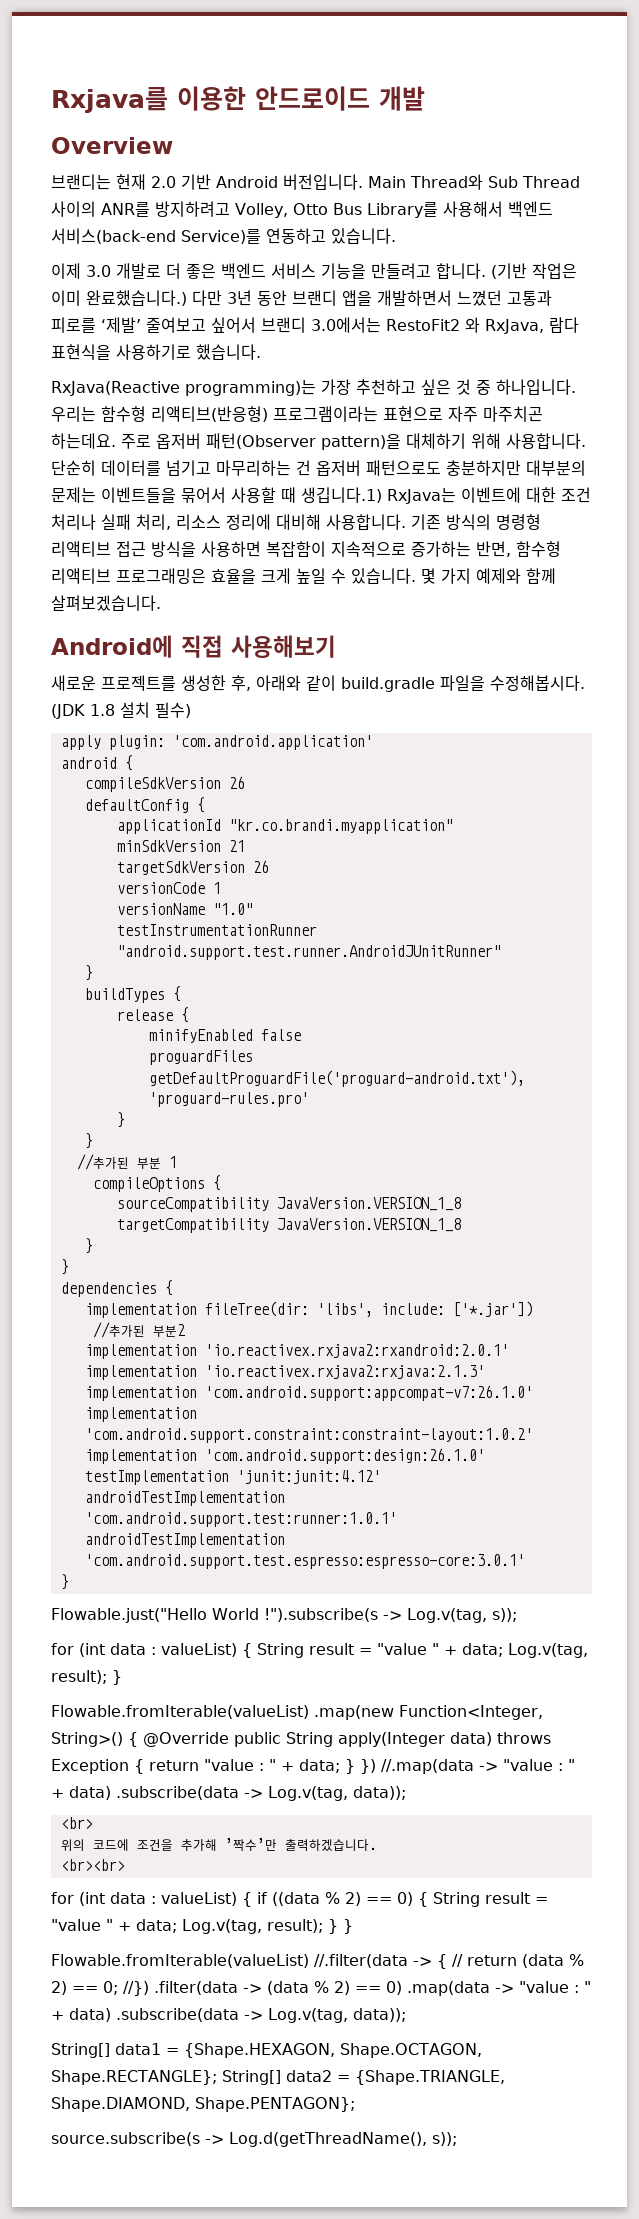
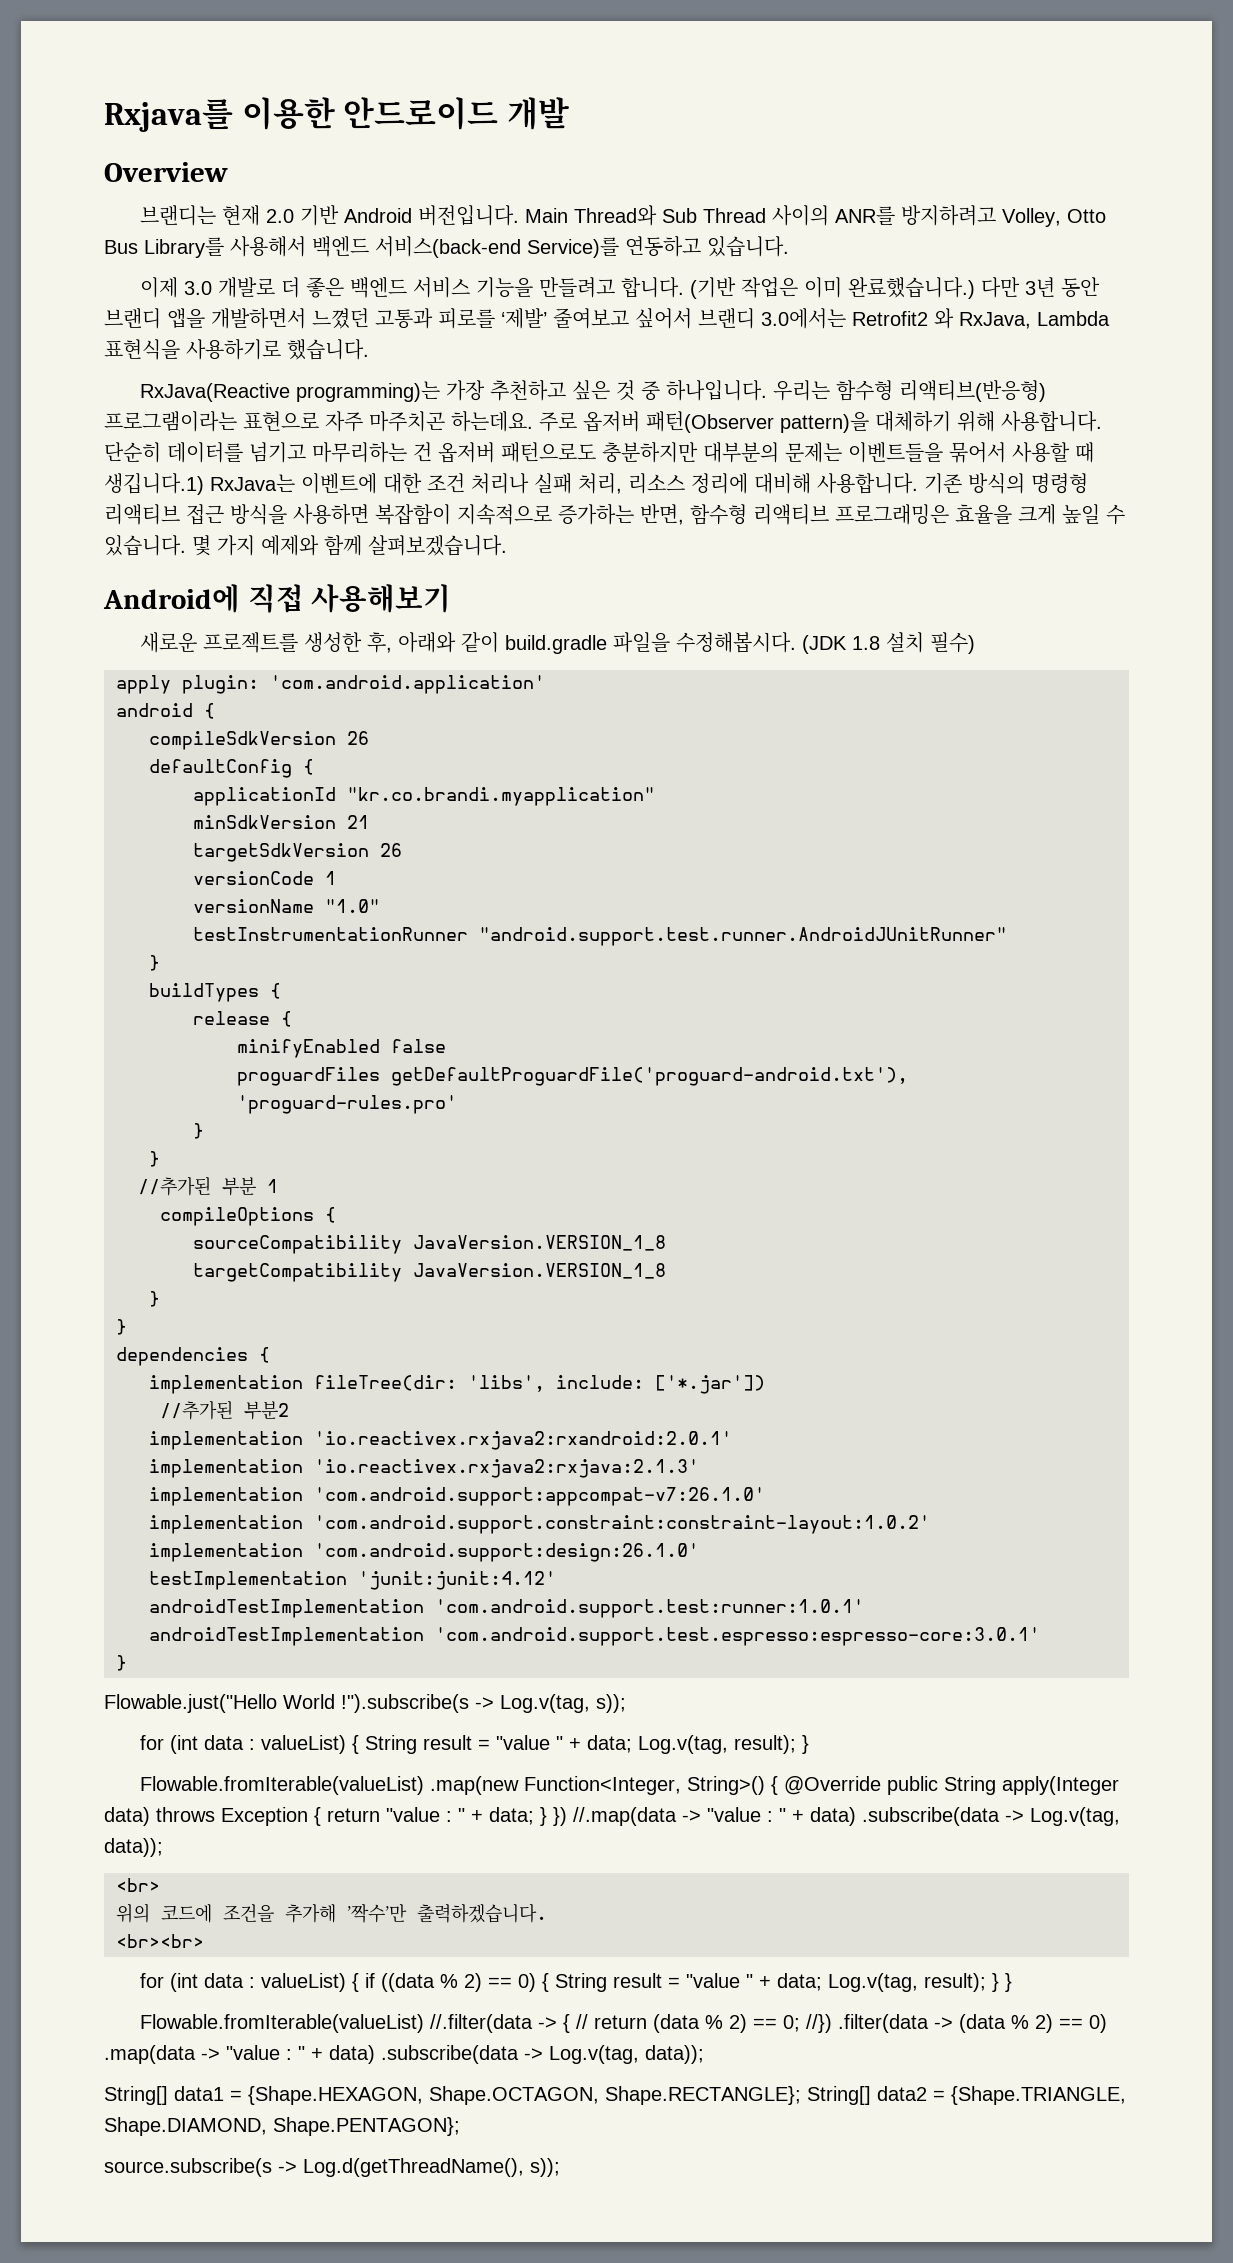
- 다만 3년 동안 브랜디 앱을 개발하면서 느꼈던 고통과 피로를 ‘제발’ 줄여보고 싶어서 브랜디 3.0에서는 RestoFit2 와 RxJava, 람다 표현식을 사용하기로 했습니다.
+ 다만 3년 동안 브랜디 앱을 개발하면서 느꼈던 고통과 피로를 ‘제발’ 줄여보고 싶어서 브랜디 3.0에서는 Retrofit2 와 RxJava, Lambda 표현식을 사용하기로 했습니다.

